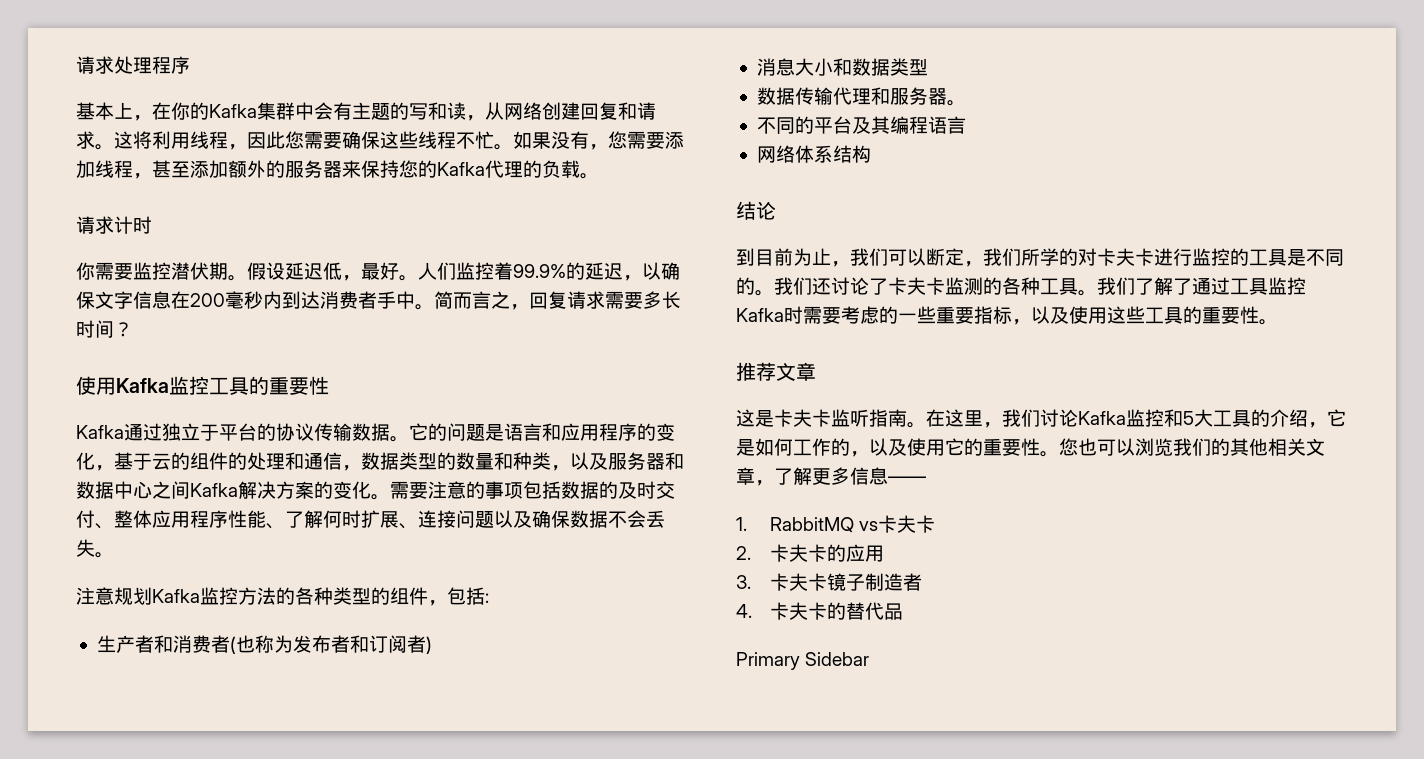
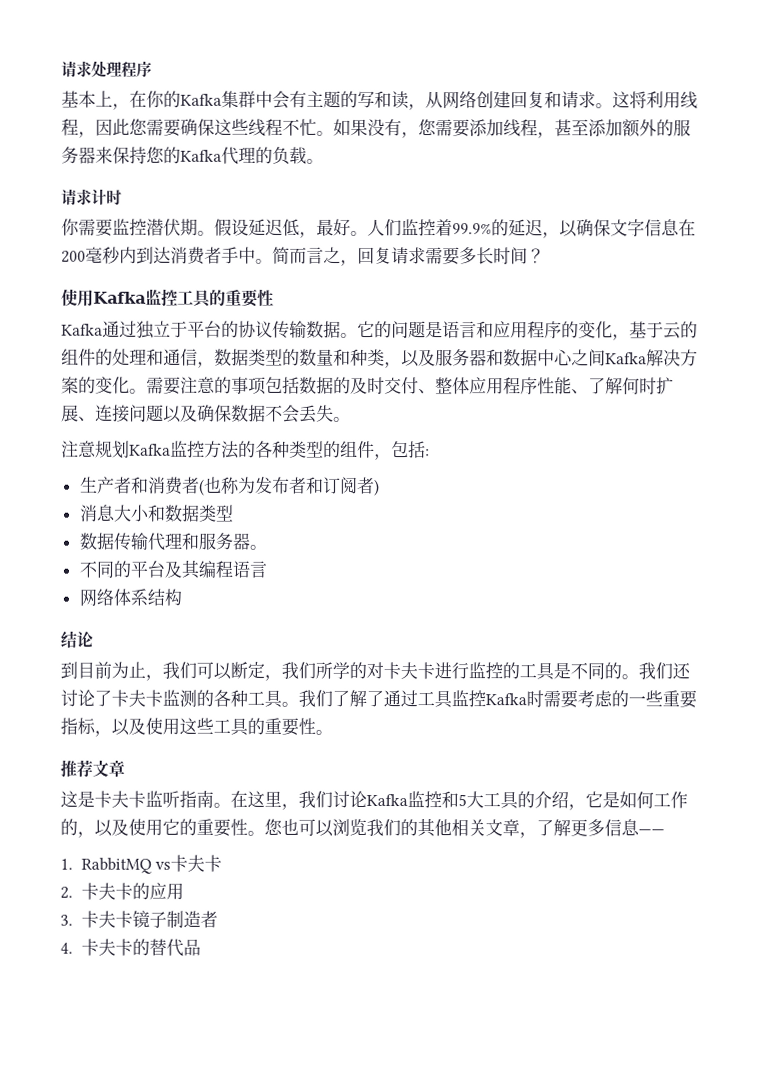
- Primary Sidebar

